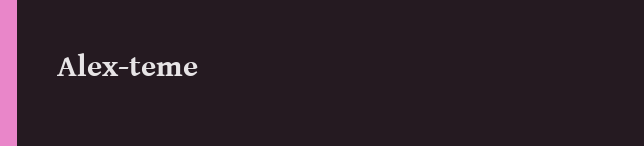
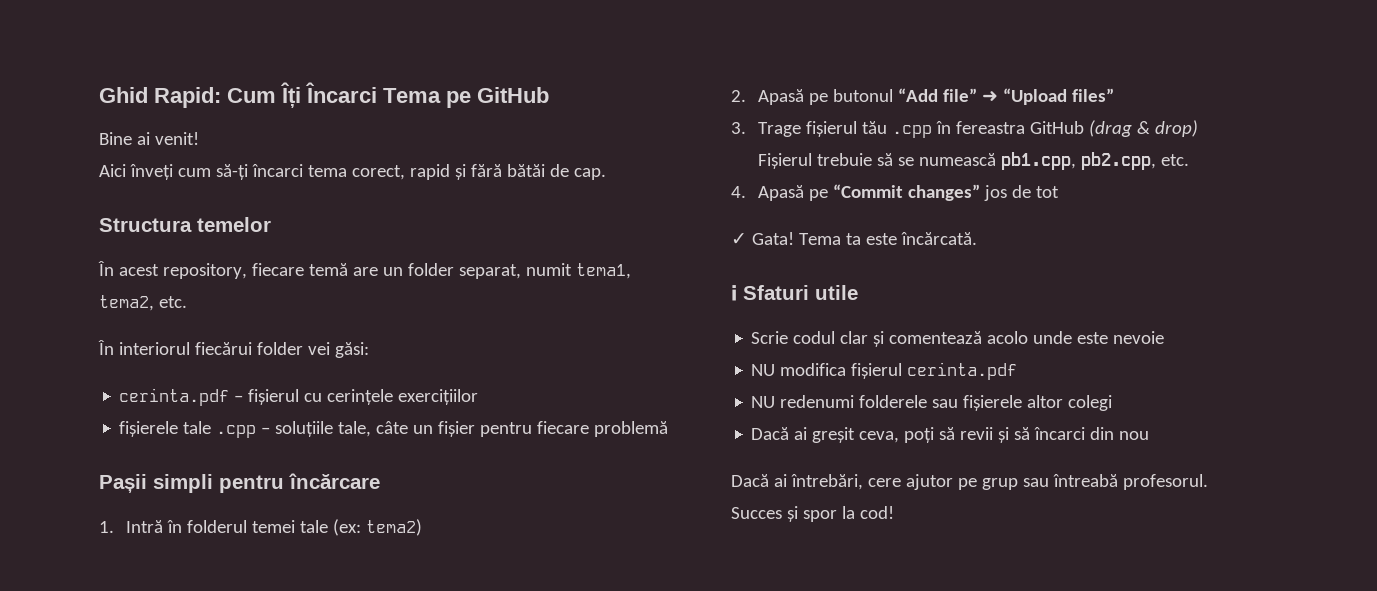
- Alex-teme
+ Ghid Rapid: Cum Îți Încarci Tema pe GitHub
+ Bine ai venit!
+ Aici înveți cum să-ți încarci tema corect, rapid și fără bătăi de cap.
+ Structura temelor
+ În acest repository, fiecare temă are un folder separat, numit tema1, tema2, etc.
+ În interiorul fiecărui folder vei găsi:
+ cerinta.pdf – fișierul cu cerințele exercițiilor
+ fișierele tale .cpp – soluțiile tale, câte un fișier pentru fiecare problemă
+ Pașii simpli pentru încărcare
+ 1. Intră în folderul temei tale (ex: tema2)
+ 2. Apasă pe butonul “Add file” ➜ “Upload files”
+ 3. Trage fișierul tău .cpp în fereastra GitHub (drag & drop)
+ Fișierul trebuie să se numească pb1.cpp, pb2.cpp, etc.
+ 4. Apasă pe “Commit changes” jos de tot
+ ✓ Gata! Tema ta este încărcată.
+ ℹ Sfaturi utile
+ Scrie codul clar și comentează acolo unde este nevoie
+ NU modifica fișierul cerinta.pdf
+ NU redenumi folderele sau fișierele altor colegi
+ Dacă ai greșit ceva, poți să revii și să încarci din nou
+ Dacă ai întrebări, cere ajutor pe grup sau întreabă profesorul.
+ Succes și spor la cod!

